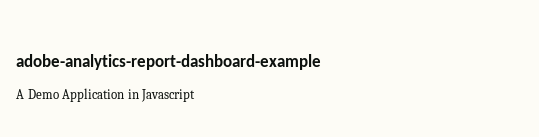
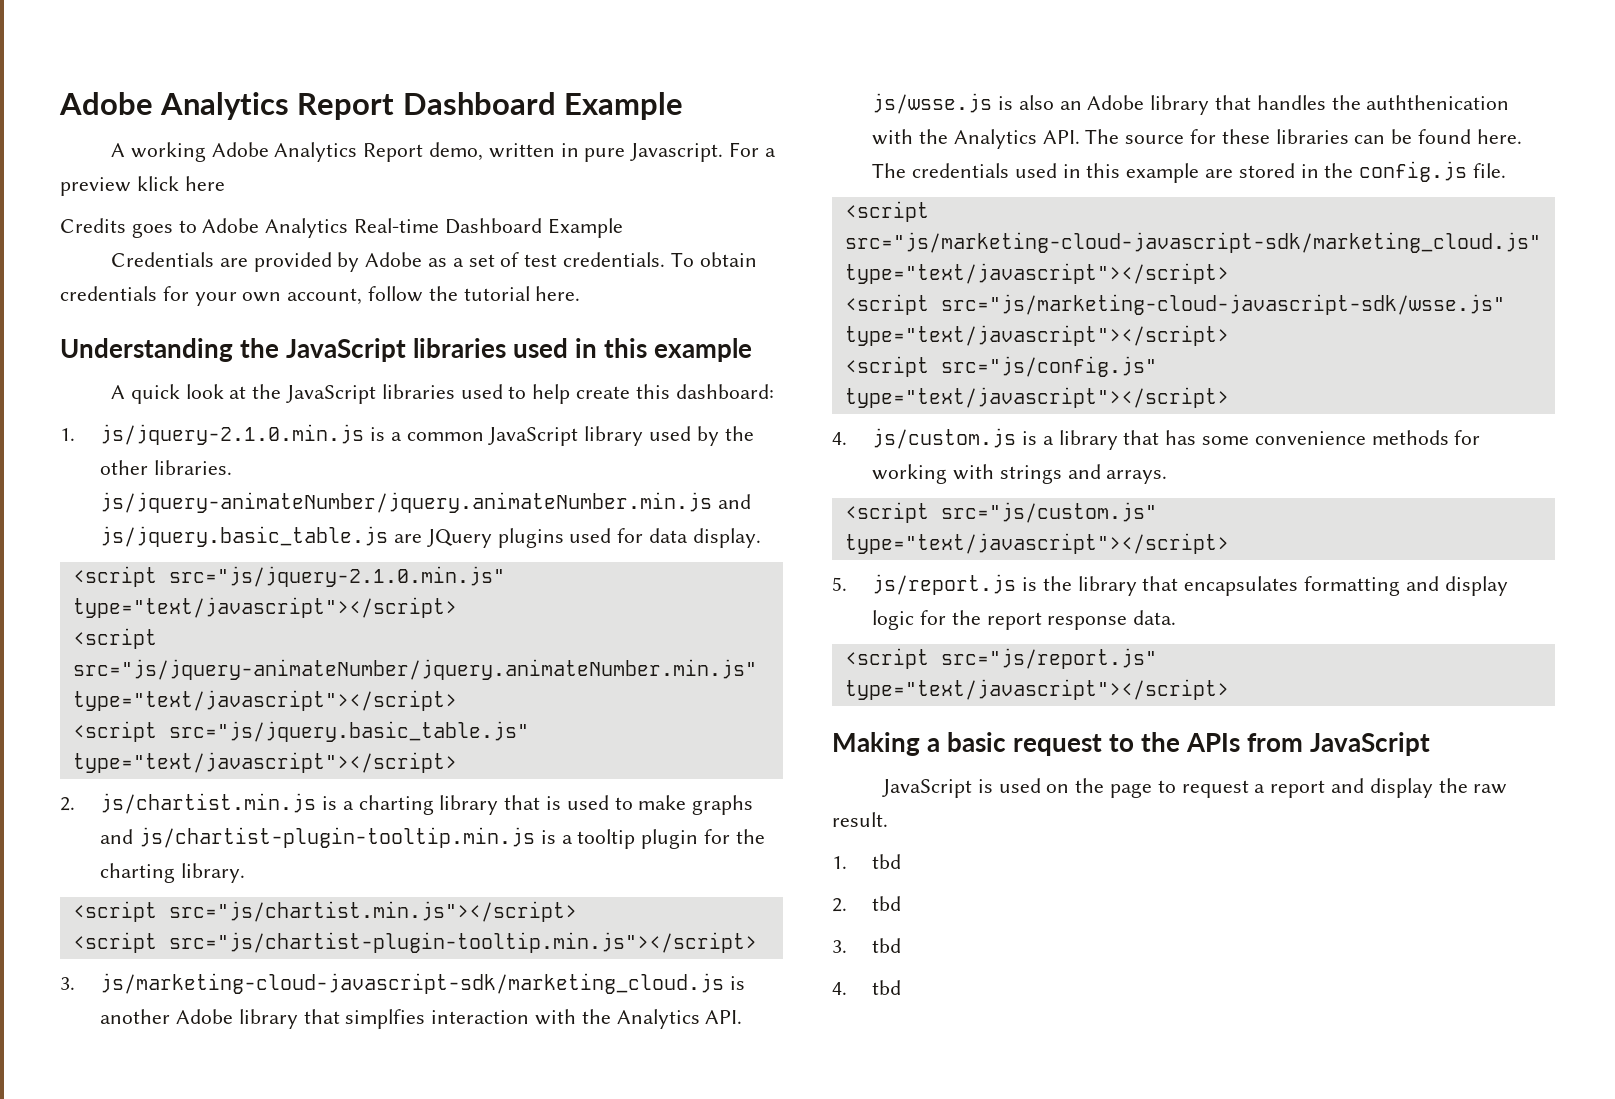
- adobe-analytics-report-dashboard-example
- A Demo Application in Javascript
+ Adobe Analytics Report Dashboard Example
+ A working Adobe Analytics Report demo, written in pure Javascript. For a preview klick here
+ Credits goes to Adobe Analytics Real-time Dashboard Example
+ Credentials are provided by Adobe as a set of test credentials. To obtain credentials for your own account, follow the tutorial here.
+ Understanding the JavaScript libraries used in this example
+ A quick look at the JavaScript libraries used to help create this dashboard:
+ 1. js/jquery-2.1.0.min.js is a common JavaScript library used by the other libraries. js/jquery-animateNumber/jquery.animateNumber.min.js and js/jquery.basic_table.js are JQuery plugins used for data display.
+ <script src="js/jquery-2.1.0.min.js" type="text/javascript"></script>
+ <script src="js/jquery-animateNumber/jquery.animateNumber.min.js" type="text/javascript"></script>
+ <script src="js/jquery.basic_table.js" type="text/javascript"></script>
+ 2. js/chartist.min.js is a charting library that is used to make graphs and js/chartist-plugin-tooltip.min.js is a tooltip plugin for the charting library.
+ <script src="js/chartist.min.js"></script>
+ <script src="js/chartist-plugin-tooltip.min.js"></script>
+ 3. js/marketing-cloud-javascript-sdk/marketing_cloud.js is another Adobe library that simplfies interaction with the Analytics API. js/wsse.js is also an Adobe library that handles the auththenication with the Analytics API. The source for these libraries can be found here. The credentials used in this example are stored in the config.js file.
+ <script src="js/marketing-cloud-javascript-sdk/marketing_cloud.js" type="text/javascript"></script>
+ <script src="js/marketing-cloud-javascript-sdk/wsse.js" type="text/javascript"></script>
+ <script src="js/config.js" type="text/javascript"></script>
+ 4. js/custom.js is a library that has some convenience methods for working with strings and arrays.
+ <script src="js/custom.js" type="text/javascript"></script>
+ 5. js/report.js is the library that encapsulates formatting and display logic for the report response data.
+ <script src="js/report.js" type="text/javascript"></script>
+ Making a basic request to the APIs from JavaScript
+ JavaScript is used on the page to request a report and display the raw result.
+ 1. tbd
+ 2. tbd
+ 3. tbd
+ 4. tbd

